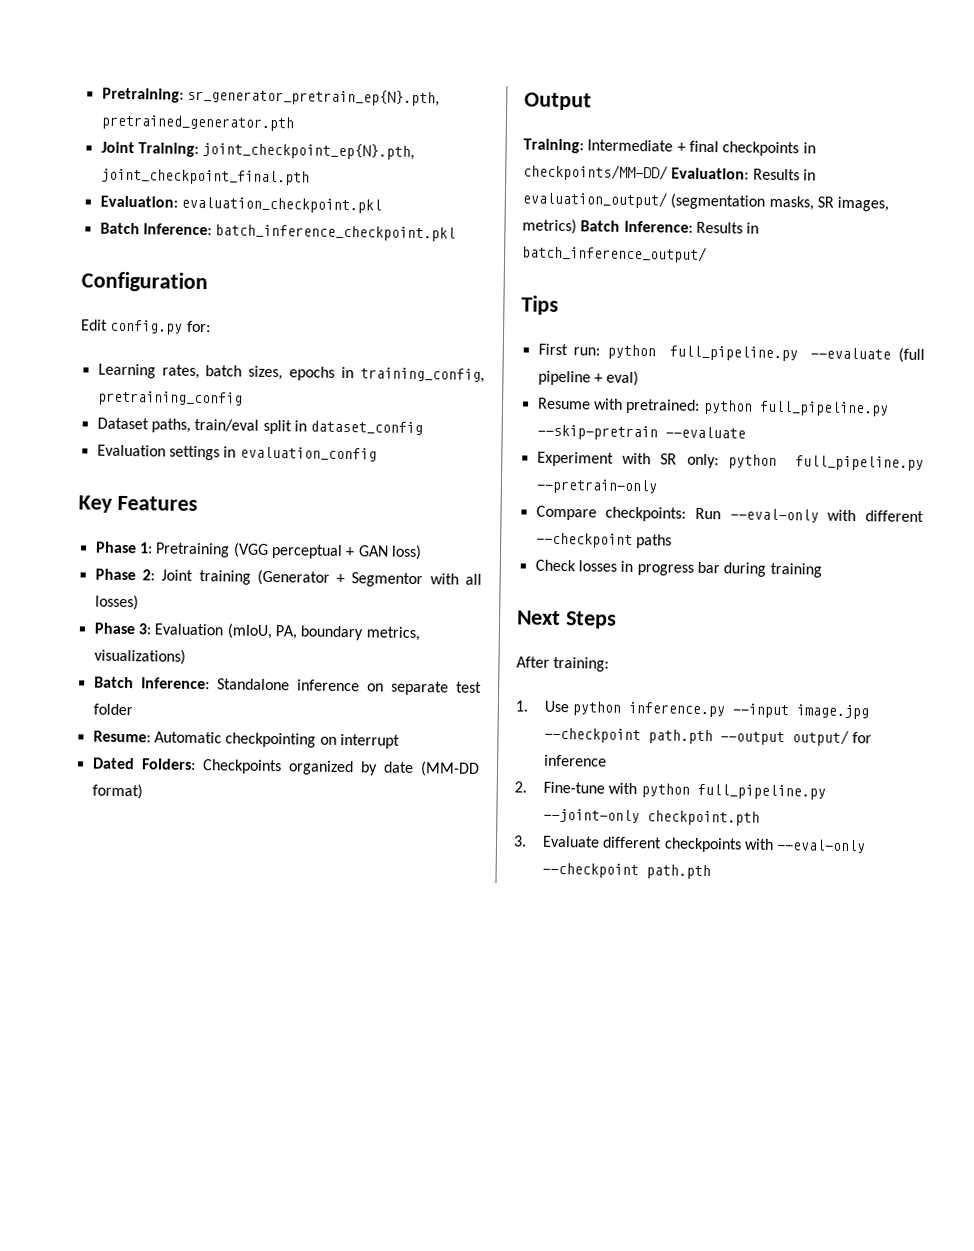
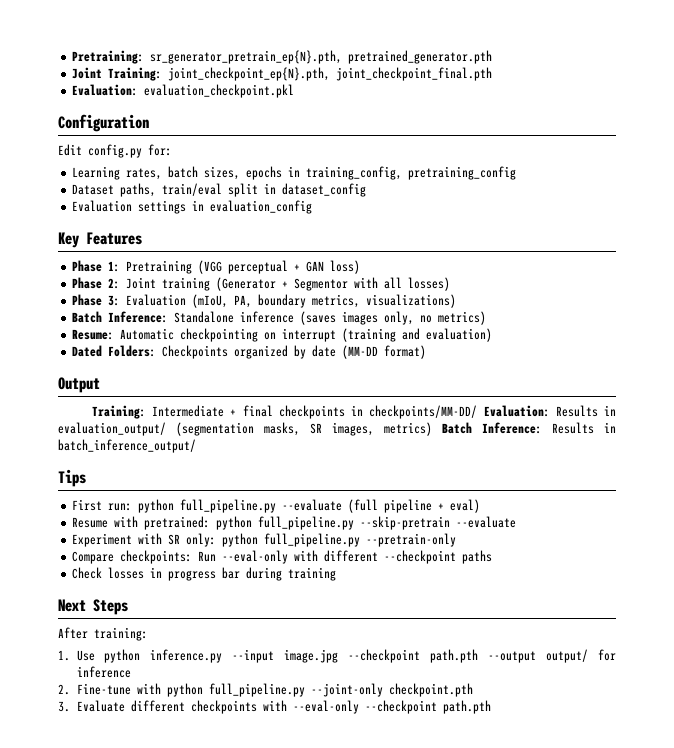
- Batch Inference: batch_inference_checkpoint.pkl
- Batch Inference: Standalone inference on separate test folder
+ Batch Inference: Standalone inference (saves images only, no metrics)
- Resume: Automatic checkpointing on interrupt
+ Resume: Automatic checkpointing on interrupt (training and evaluation)

